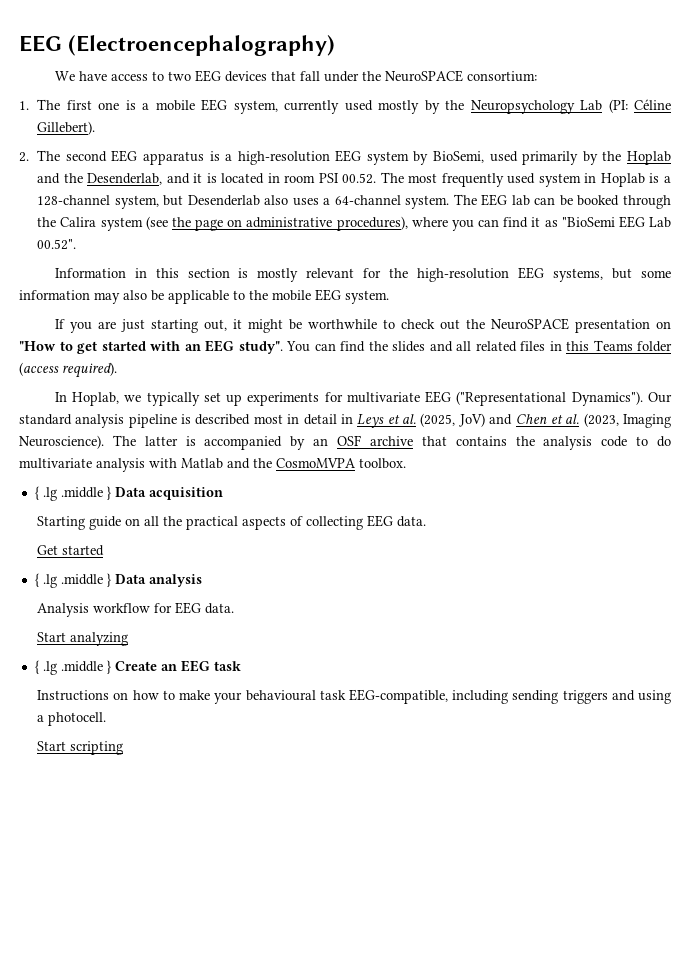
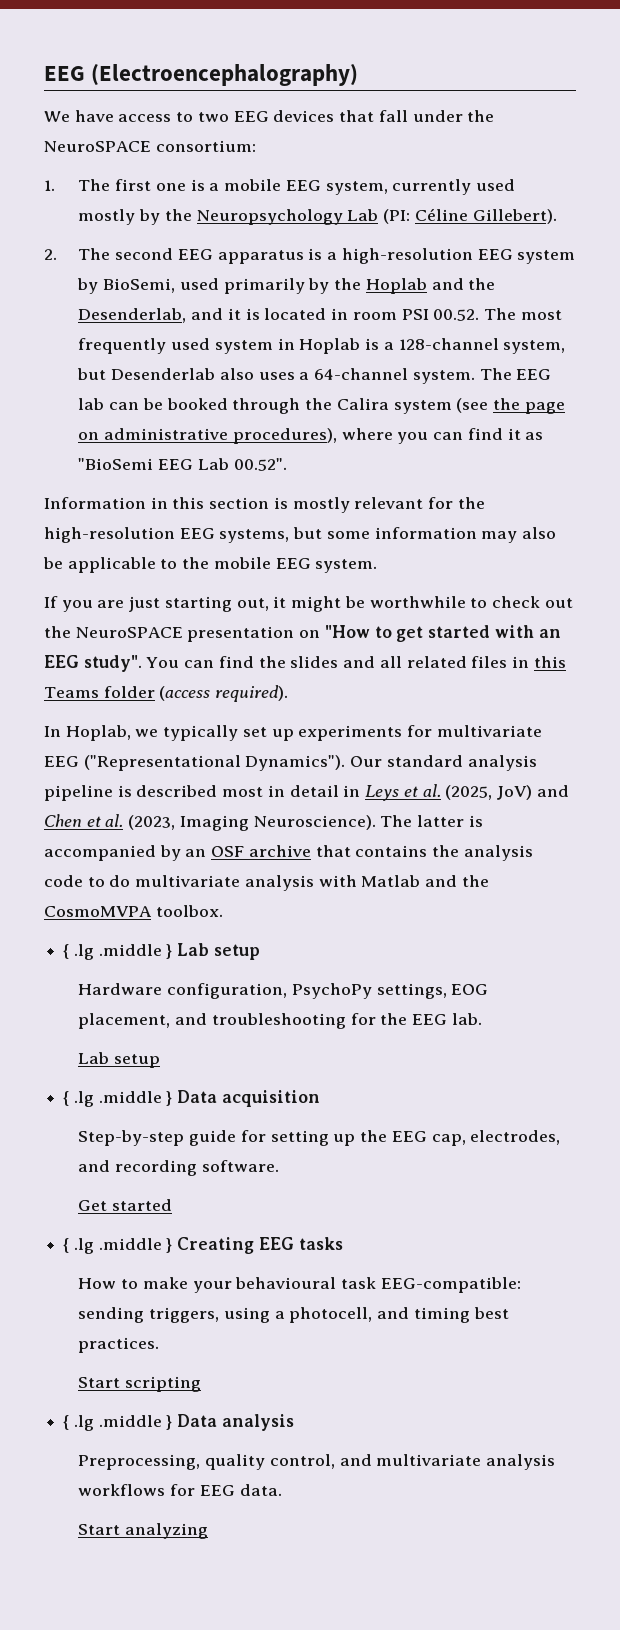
+ { .lg .middle } Lab setup
+ Hardware configuration, PsychoPy settings, EOG placement, and troubleshooting for the EEG lab.
+ Lab setup
- Starting guide on all the practical aspects of collecting EEG data.
+ Step-by-step guide for setting up the EEG cap, electrodes, and recording software.
  Get started
+ { .lg .middle } Creating EEG tasks
+ How to make your behavioural task EEG-compatible: sending triggers, using a photocell, and timing best practices.
+ Start scripting
- Analysis workflow for EEG data.
+ Preprocessing, quality control, and multivariate analysis workflows for EEG data.
- { .lg .middle } Create an EEG task
- Instructions on how to make your behavioural task EEG-compatible, including sending triggers and using a photocell.
- Start scripting

